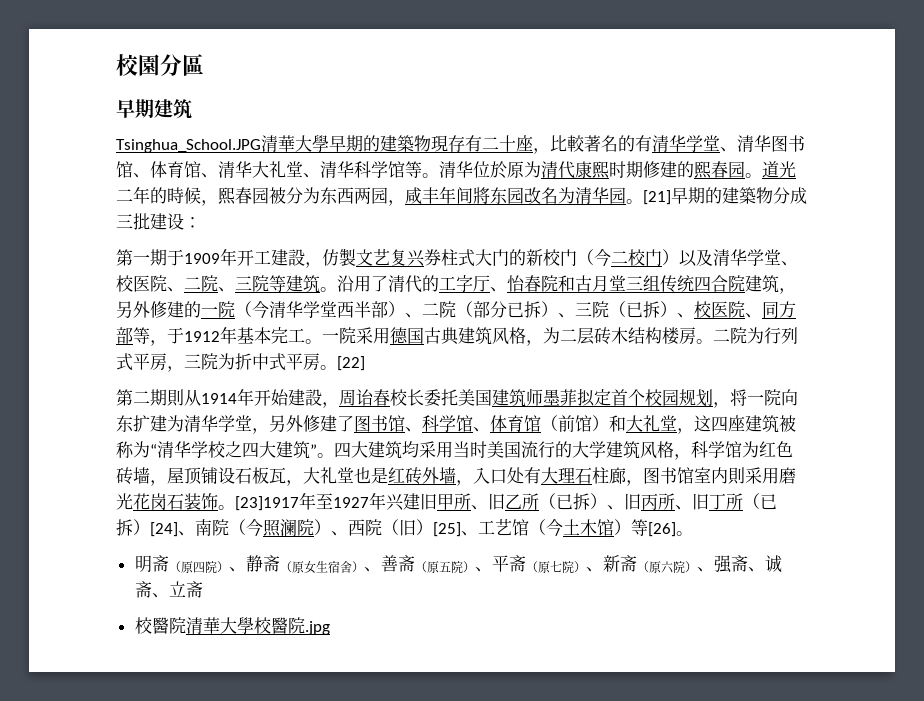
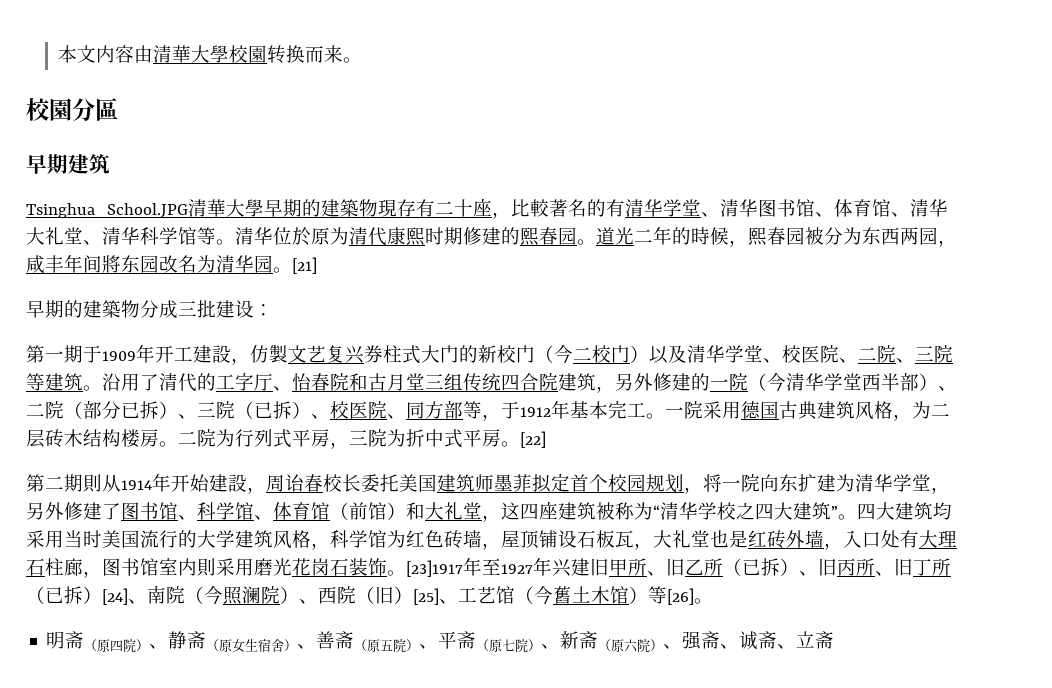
+ 本文内容由清華大學校園转换而来。
- [21]早期的建築物分成三批建设：
+ [21]
+ 早期的建築物分成三批建设：
- [23]1917年至1927年兴建旧甲所、旧乙所（已拆）、旧丙所、旧丁所（已拆）[24]、南院（今照澜院）、西院（旧）[25]、工艺馆（今土木馆）等[26]。
+ [23]1917年至1927年兴建旧甲所、旧乙所（已拆）、旧丙所、旧丁所（已拆）[24]、南院（今照澜院）、西院（旧）[25]、工艺馆（今舊土木馆）等[26]。
- 校醫院清華大學校醫院.jpg

